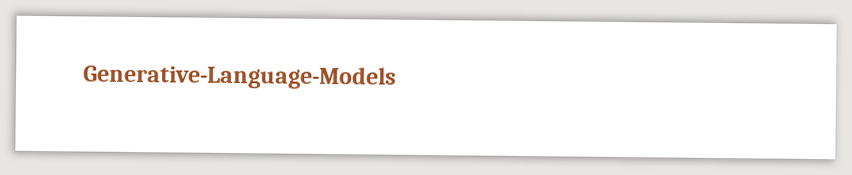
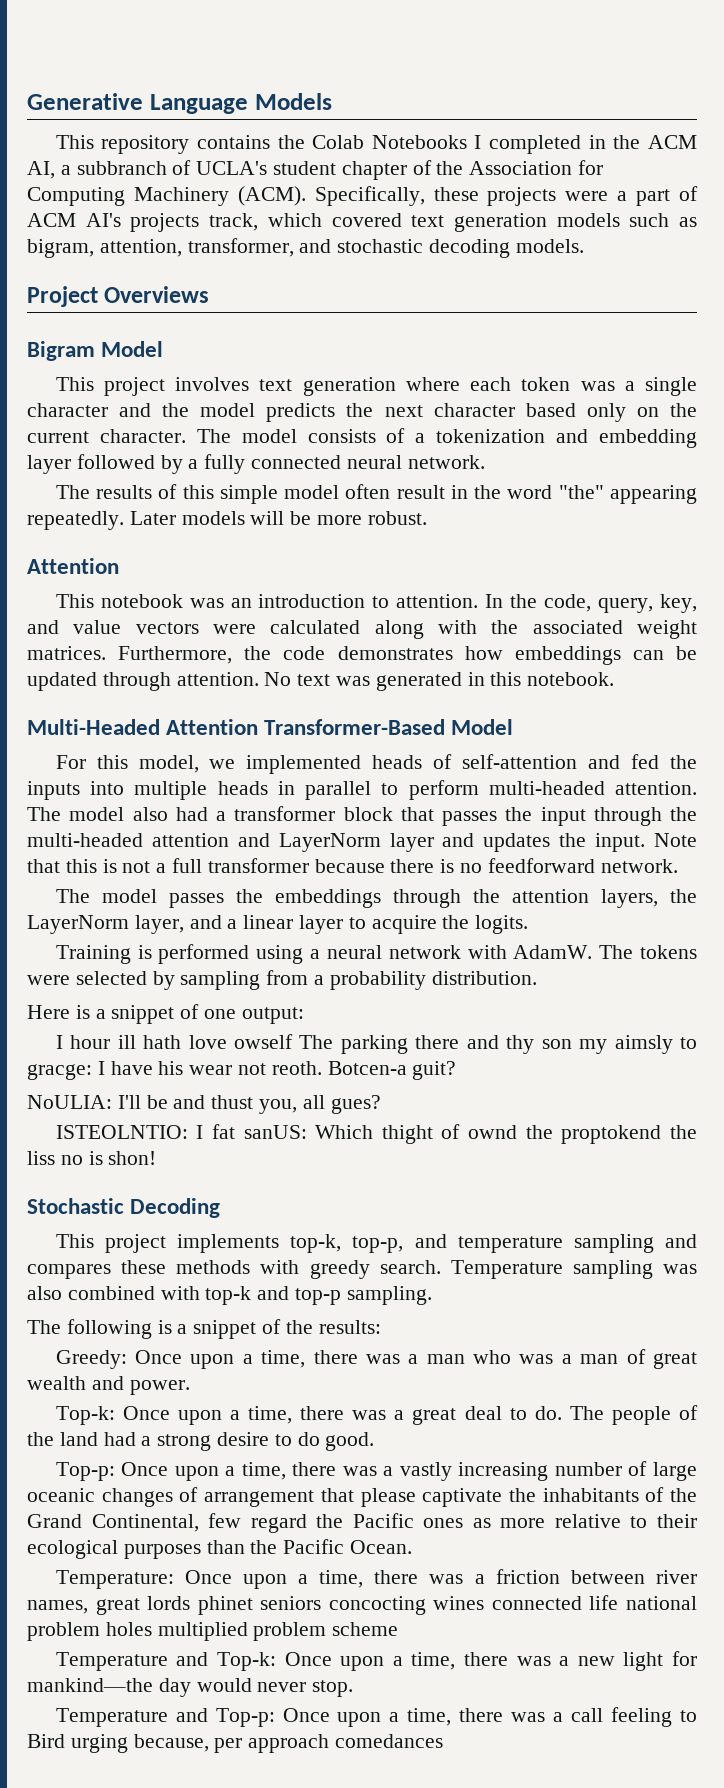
- Generative-Language-Models
+ Generative Language Models
+ This repository contains the Colab Notebooks I completed in the ACM AI, a subbranch of UCLA's student chapter of the Association for Computing Machinery (ACM). Specifically, these projects were a part of ACM AI's projects track, which covered text generation models such as bigram, attention, transformer, and stochastic decoding models.
+ Project Overviews
+ Bigram Model
+ This project involves text generation where each token was a single character and the model predicts the next character based only on the current character. The model consists of a tokenization and embedding layer followed by a fully connected neural network.
+ The results of this simple model often result in the word "the" appearing repeatedly. Later models will be more robust.
+ Attention
+ This notebook was an introduction to attention. In the code, query, key, and value vectors were calculated along with the associated weight matrices. Furthermore, the code demonstrates how embeddings can be updated through attention. No text was generated in this notebook.
+ Multi-Headed Attention Transformer-Based Model
+ For this model, we implemented heads of self-attention and fed the inputs into multiple heads in parallel to perform multi-headed attention. The model also had a transformer block that passes the input through the multi-headed attention and LayerNorm layer and updates the input. Note that this is not a full transformer because there is no feedforward network.
+ The model passes the embeddings through the attention layers, the LayerNorm layer, and a linear layer to acquire the logits.
+ Training is performed using a neural network with AdamW. The tokens were selected by sampling from a probability distribution.
+ Here is a snippet of one output:
+ I hour ill hath love owself The parking there and thy son my aimsly to gracge: I have his wear not reoth. Botcen-a guit?
+ NoULIA: I'll be and thust you, all gues?
+ ISTEOLNTIO: I fat sanUS: Which thight of ownd the proptokend the liss no is shon!
+ Stochastic Decoding
+ This project implements top-k, top-p, and temperature sampling and compares these methods with greedy search. Temperature sampling was also combined with top-k and top-p sampling.
+ The following is a snippet of the results:
+ Greedy: Once upon a time, there was a man who was a man of great wealth and power.
+ Top-k: Once upon a time, there was a great deal to do. The people of the land had a strong desire to do good.
+ Top-p: Once upon a time, there was a vastly increasing number of large oceanic changes of arrangement that please captivate the inhabitants of the Grand Continental, few regard the Pacific ones as more relative to their ecological purposes than the Pacific Ocean.
+ Temperature: Once upon a time, there was a friction between river names, great lords phinet seniors concocting wines connected life national problem holes multiplied problem scheme
+ Temperature and Top-k: Once upon a time, there was a new light for mankind—the day would never stop.
+ Temperature and Top-p: Once upon a time, there was a call feeling to Bird urging because, per approach comedances

